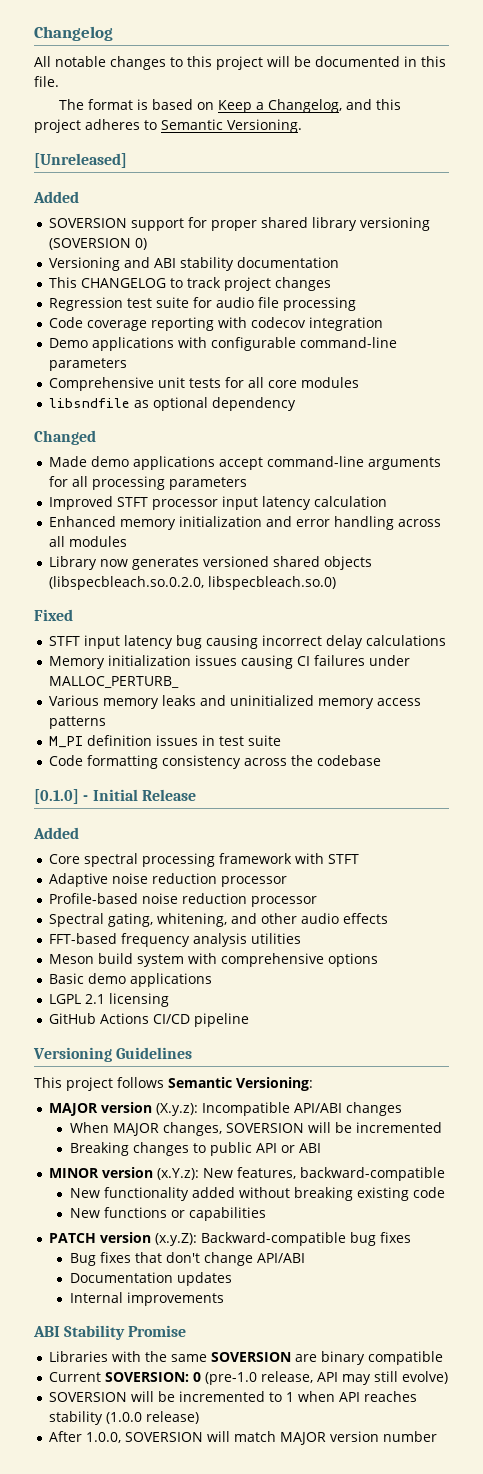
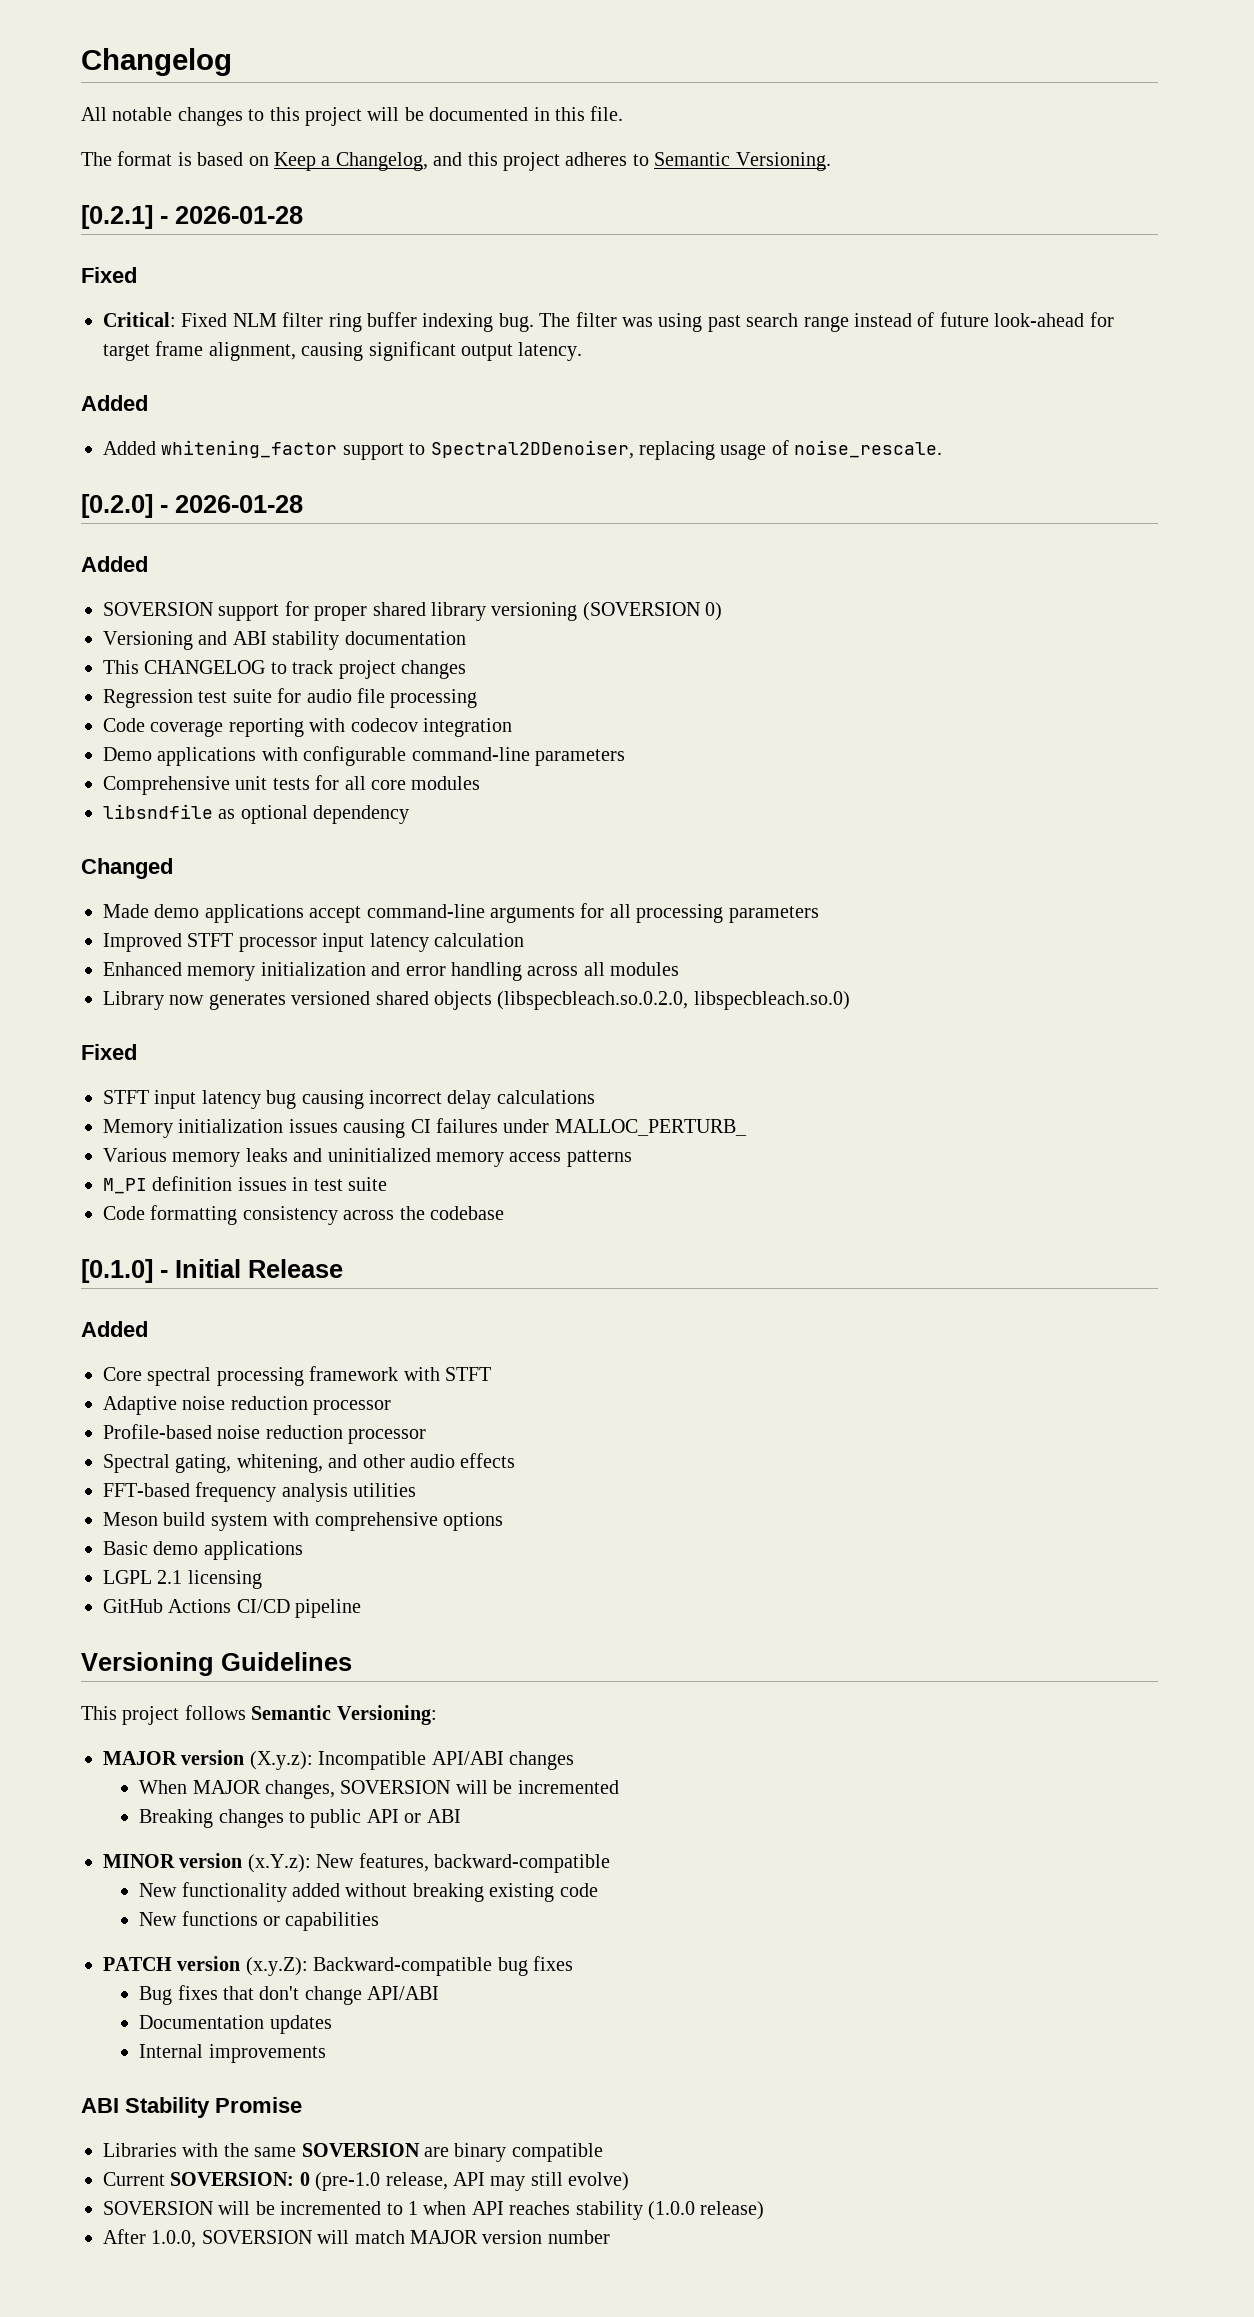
- [Unreleased]
+ [0.2.1] - 2026-01-28
+ Fixed
+ Critical: Fixed NLM filter ring buffer indexing bug. The filter was using past search range instead of future look-ahead for target frame alignment, causing significant output latency.
+ Added
+ Added whitening_factor support to Spectral2DDenoiser, replacing usage of noise_rescale.
+ [0.2.0] - 2026-01-28

